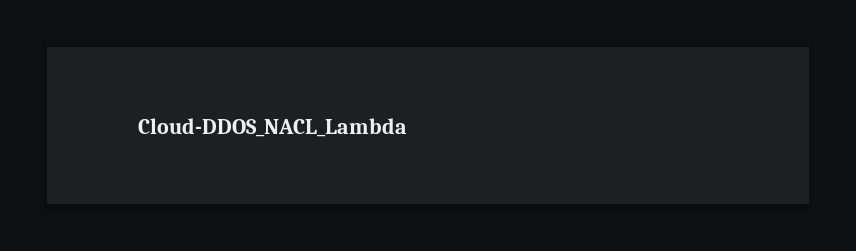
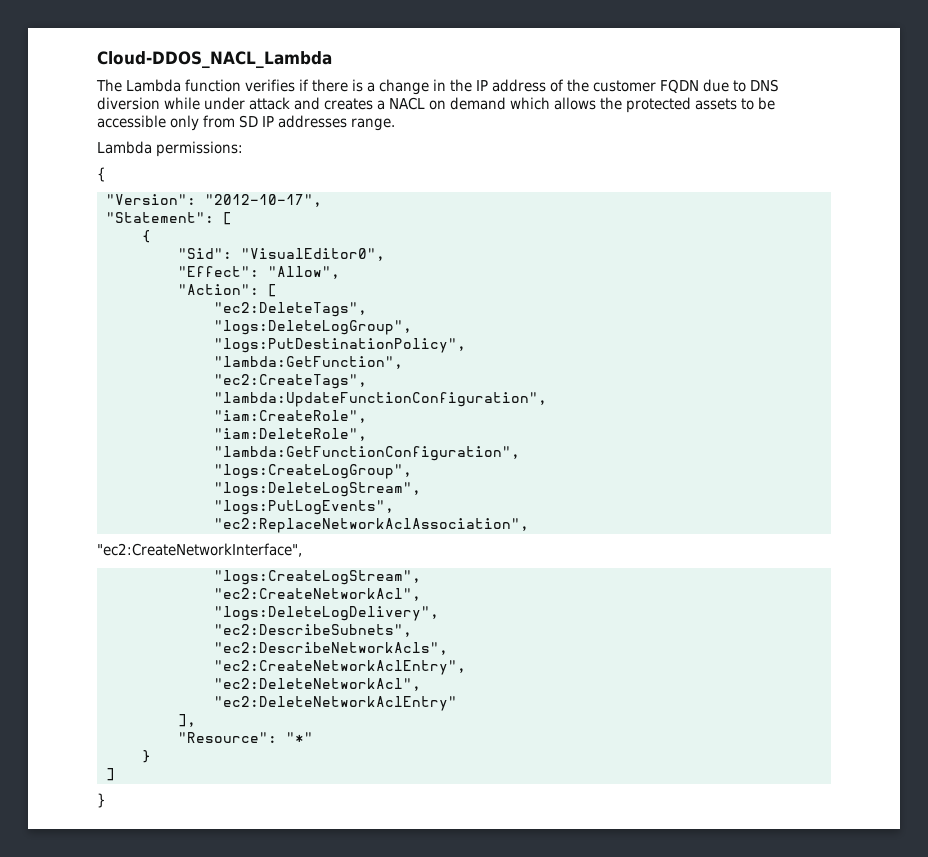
+ The Lambda function verifies if there is a change in the IP address of the customer FQDN due to DNS diversion while under attack and creates a NACL on demand which allows the protected assets to be accessible only from SD IP addresses range.
+ Lambda permissions:
+ {
+ "Version": "2012-10-17",
+ "Statement": [
+ {
+ "Sid": "VisualEditor0",
+ "Effect": "Allow",
+ "Action": [
+ "ec2:DeleteTags",
+ "logs:DeleteLogGroup",
+ "logs:PutDestinationPolicy",
+ "lambda:GetFunction",
+ "ec2:CreateTags",
+ "lambda:UpdateFunctionConfiguration",
+ "iam:CreateRole",
+ "iam:DeleteRole",
+ "lambda:GetFunctionConfiguration",
+ "logs:CreateLogGroup",
+ "logs:DeleteLogStream",
+ "logs:PutLogEvents",
+ "ec2:ReplaceNetworkAclAssociation",
+ "ec2:CreateNetworkInterface",
+ "logs:CreateLogStream",
+ "ec2:CreateNetworkAcl",
+ "logs:DeleteLogDelivery",
+ "ec2:DescribeSubnets",
+ "ec2:DescribeNetworkAcls",
+ "ec2:CreateNetworkAclEntry",
+ "ec2:DeleteNetworkAcl",
+ "ec2:DeleteNetworkAclEntry"
+ ],
+ "Resource": "*"
+ }
+ ]
+ }

